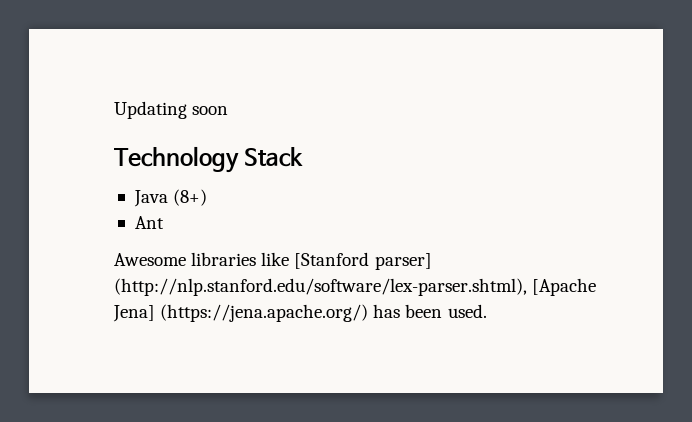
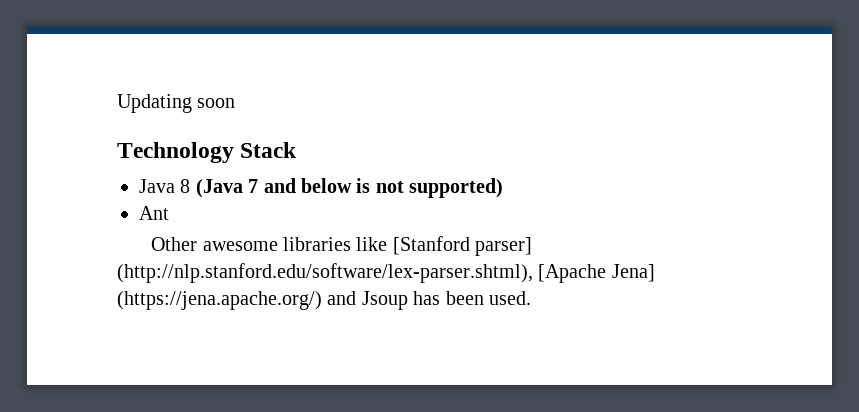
- Java (8+)
+ Java 8 (Java 7 and below is not supported)
- Awesome libraries like [Stanford parser] (http://nlp.stanford.edu/software/lex-parser.shtml), [Apache Jena] (https://jena.apache.org/) has been used.
+ Other awesome libraries like [Stanford parser] (http://nlp.stanford.edu/software/lex-parser.shtml), [Apache Jena] (https://jena.apache.org/) and Jsoup has been used.

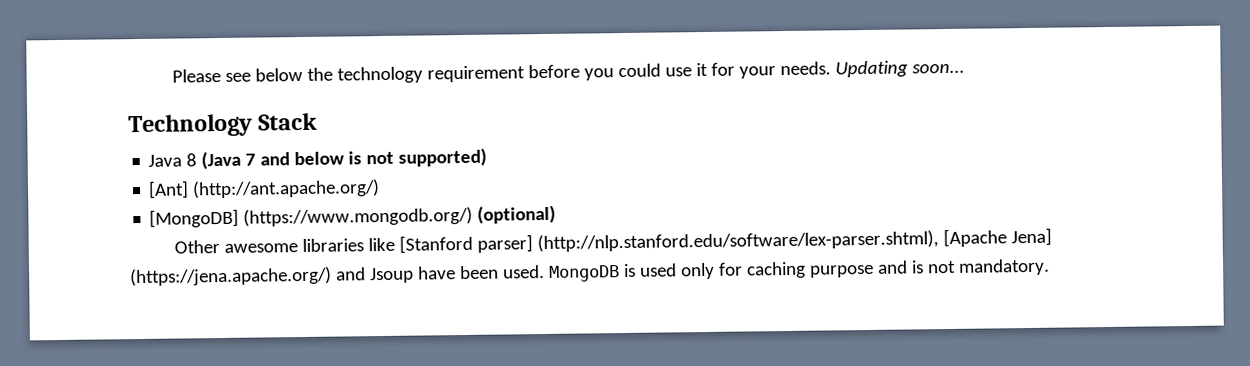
- Updating soon
+ Please see below the technology requirement before you could use it for your needs. Updating soon...
- Ant
+ [Ant] (http://ant.apache.org/)
+ [MongoDB] (https://www.mongodb.org/) (optional)
- Other awesome libraries like [Stanford parser] (http://nlp.stanford.edu/software/lex-parser.shtml), [Apache Jena] (https://jena.apache.org/) and Jsoup has been used.
+ Other awesome libraries like [Stanford parser] (http://nlp.stanford.edu/software/lex-parser.shtml), [Apache Jena] (https://jena.apache.org/) and Jsoup have been used.
+ MongoDB is used only for caching purpose and is not mandatory.

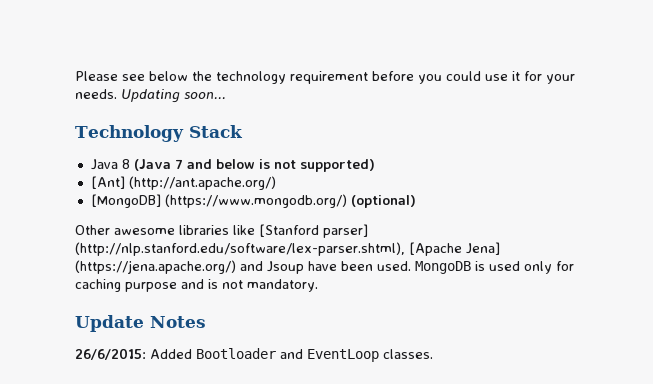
+ Update Notes
+ 26/6/2015: Added Bootloader and EventLoop classes.

